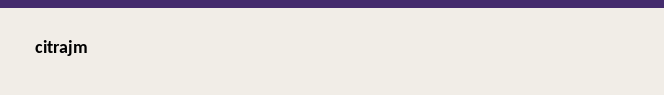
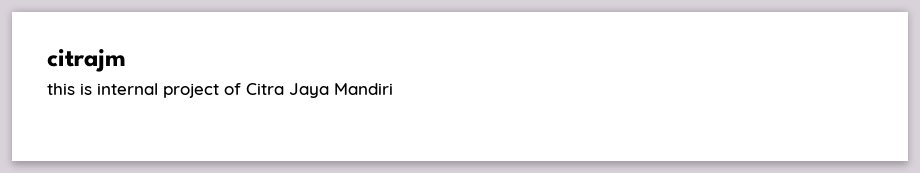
+ this is internal project of Citra Jaya Mandiri

